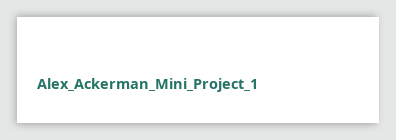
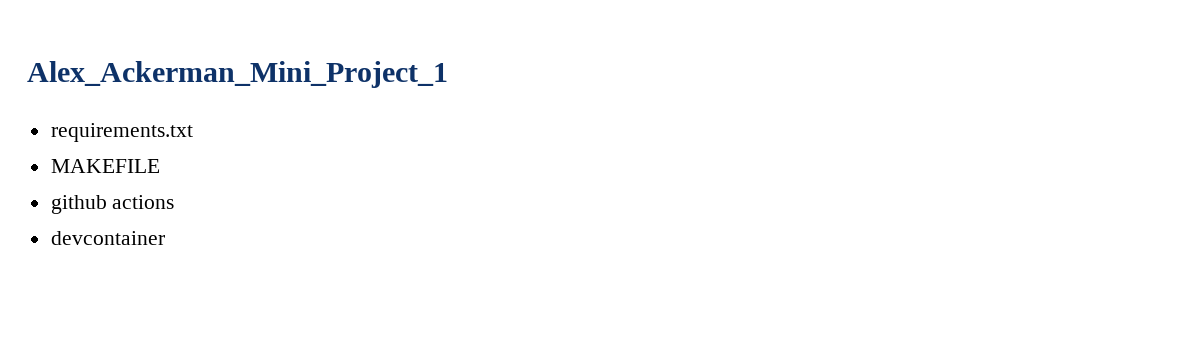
+ requirements.txt
+ MAKEFILE
+ github actions
+ devcontainer

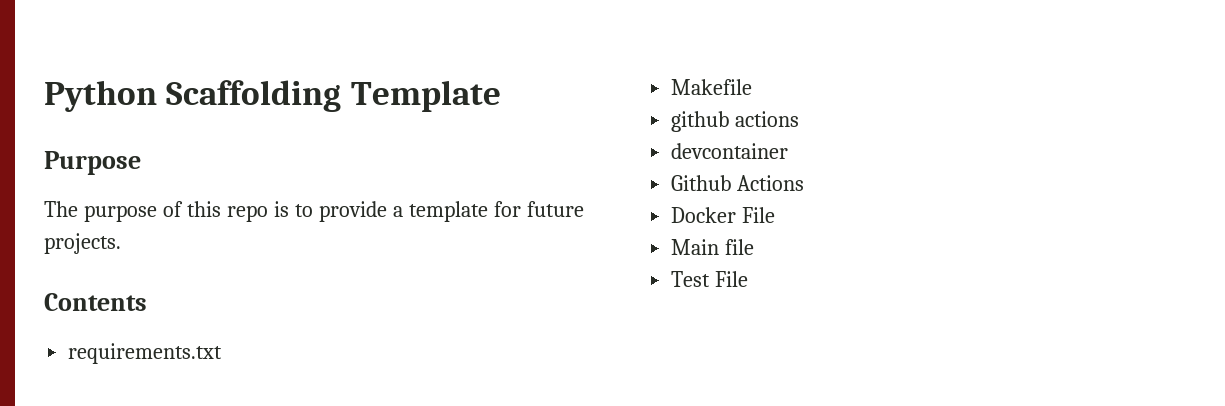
- Alex_Ackerman_Mini_Project_1
+ Python Scaffolding Template
+ Purpose
+ The purpose of this repo is to provide a template for future projects.
+ Contents
- MAKEFILE
+ Makefile
+ Github Actions
+ Docker File
+ Main file
+ Test File

